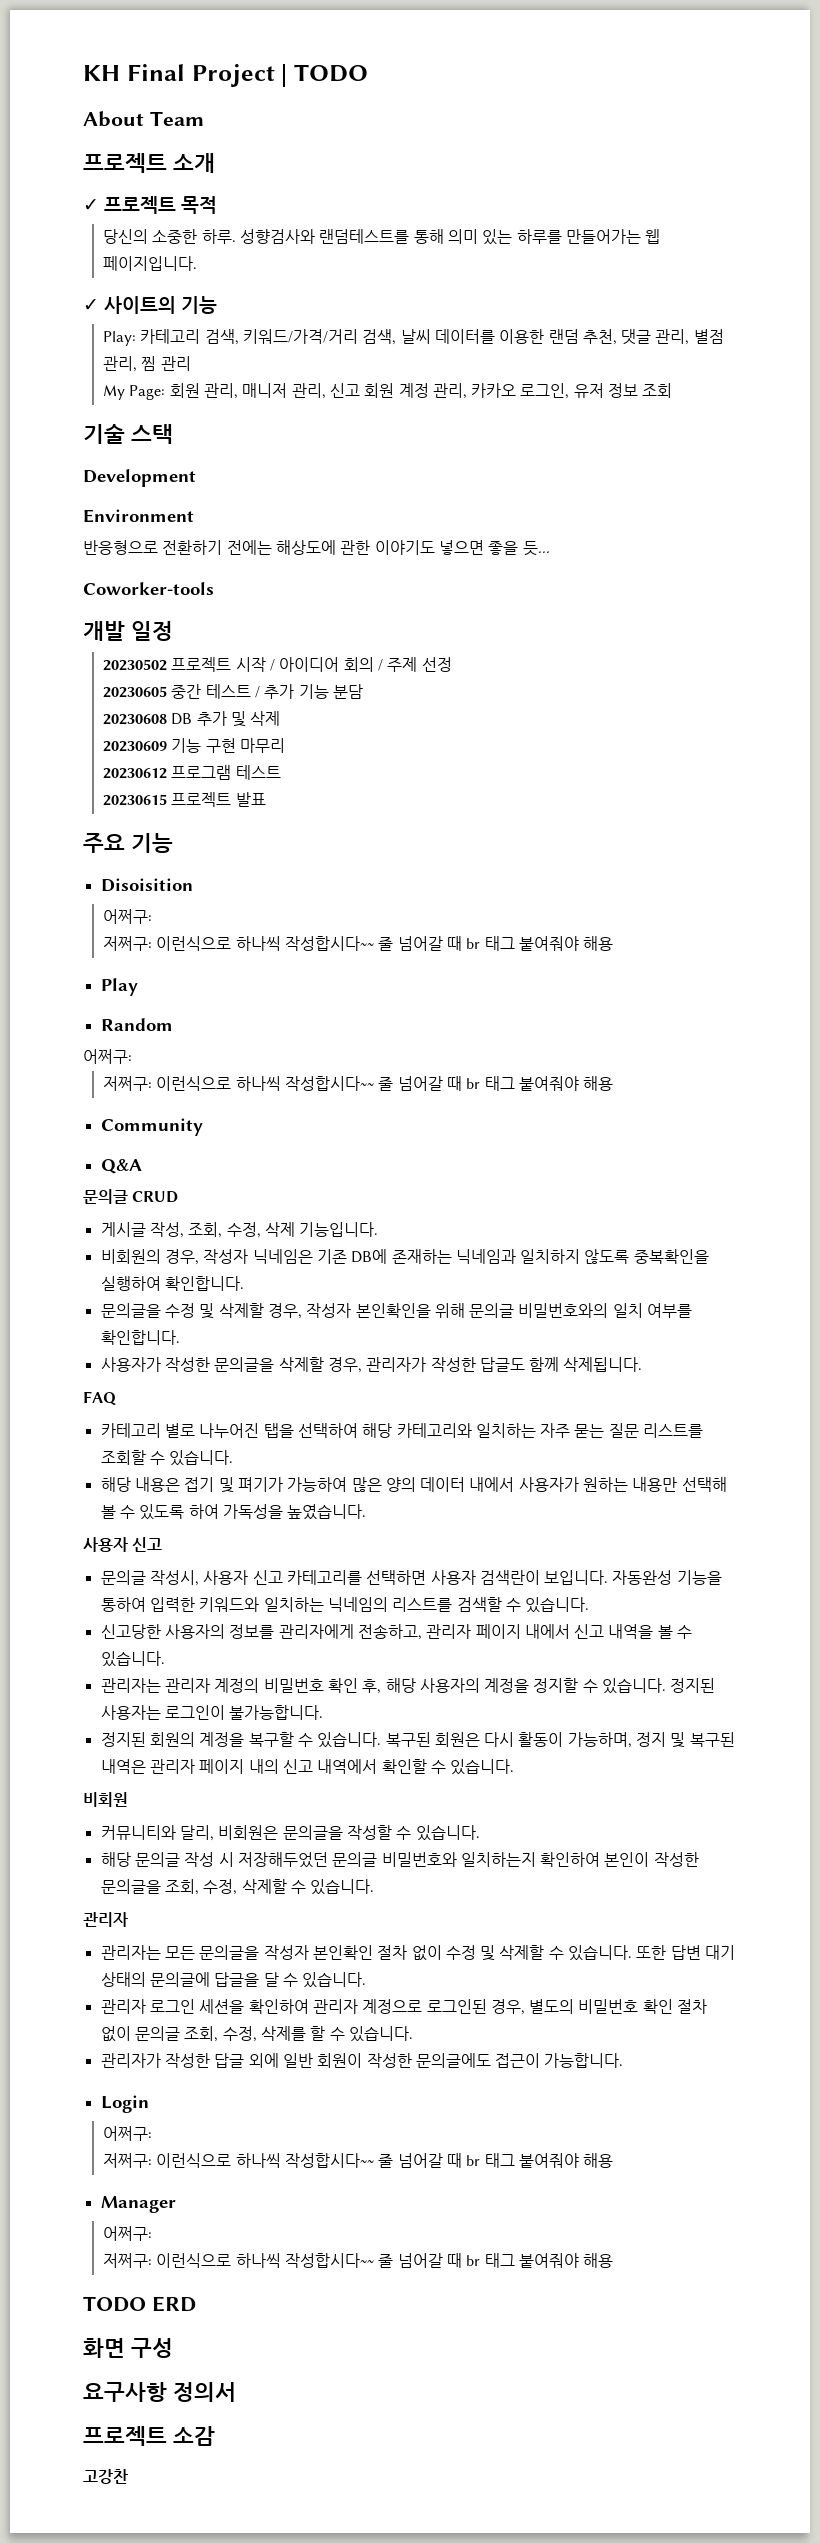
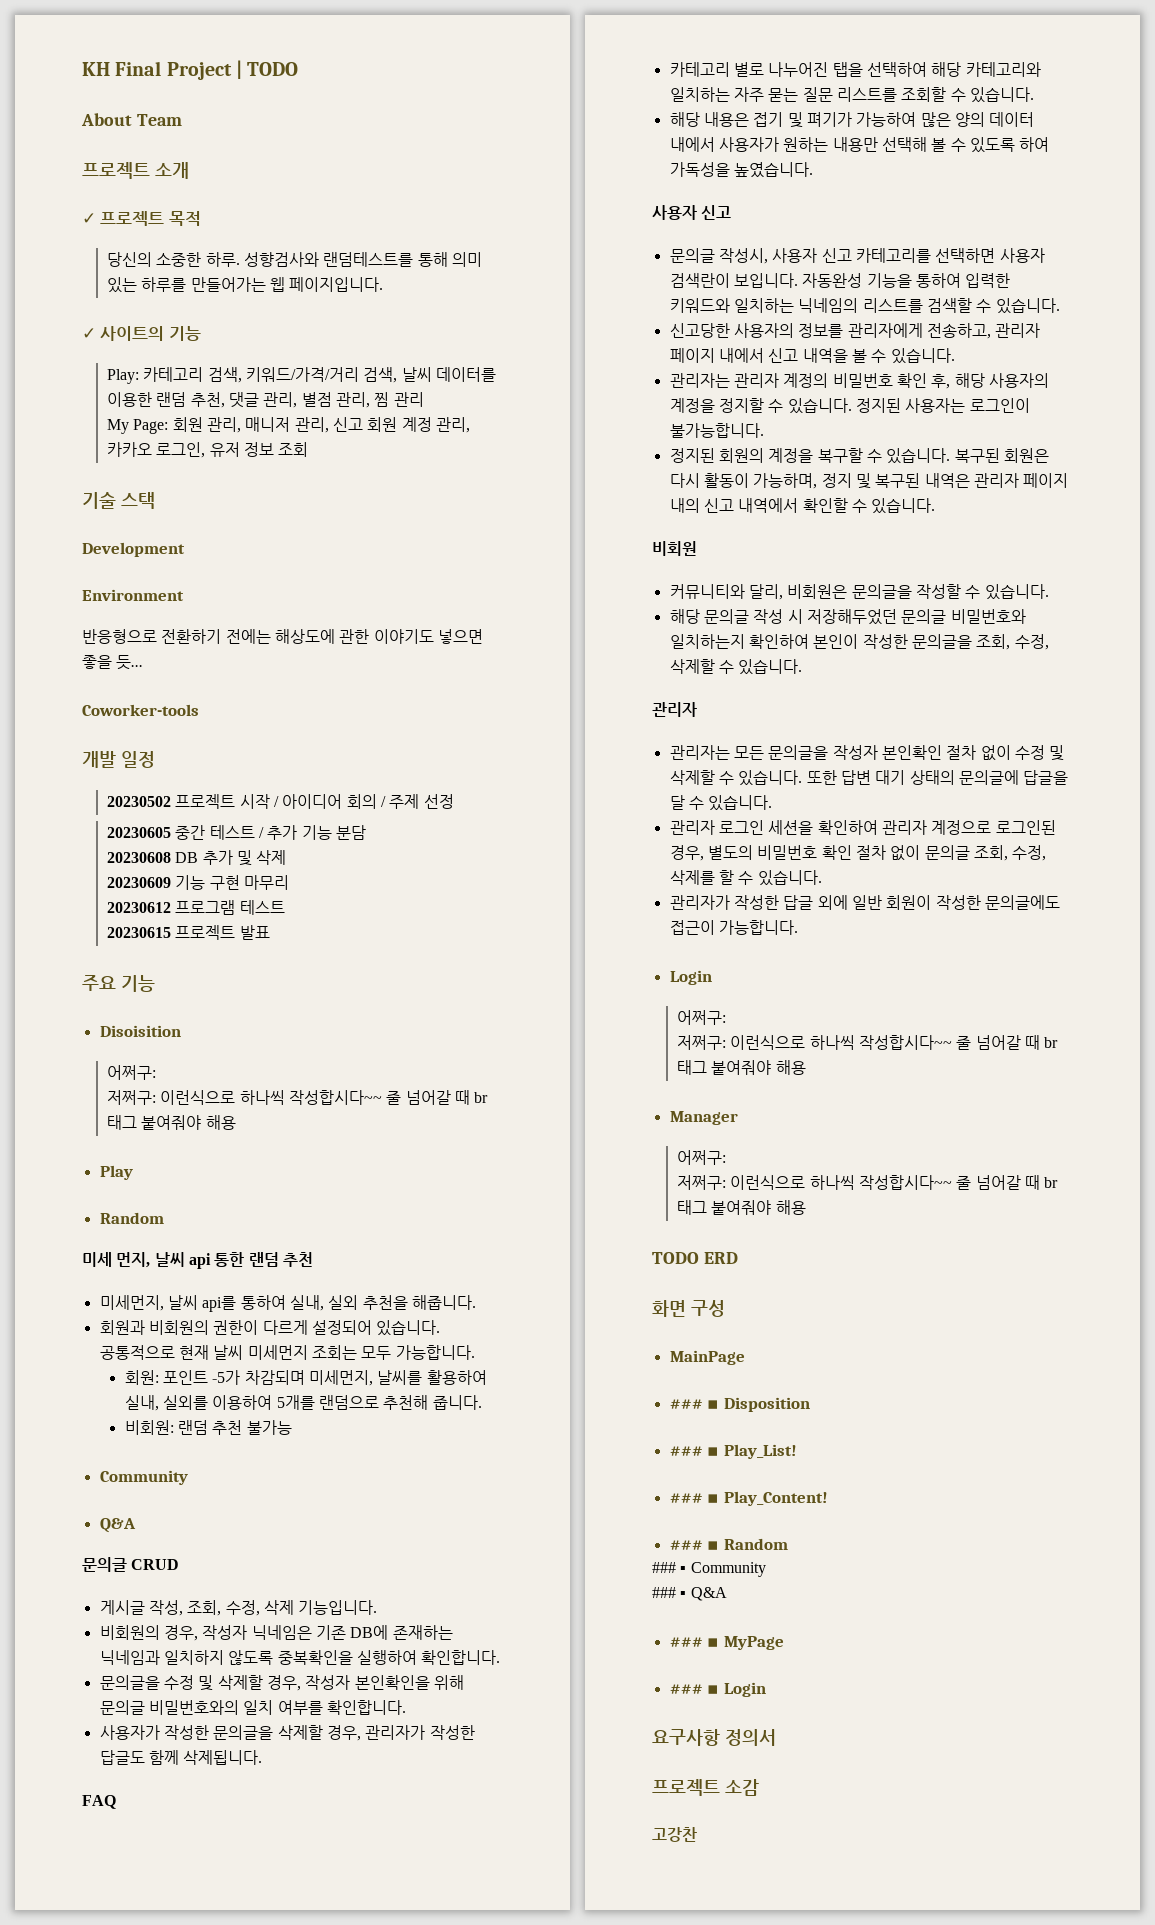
  Play
  Random
- 어쩌구:
- 저쩌구: 이런식으로 하나씩 작성합시다~~ 줄 넘어갈 때 br 태그 붙여줘야 해용
+ 미세 먼지, 날씨 api 통한 랜덤 추천
+ 미세먼지, 날씨 api를 통하여 실내, 실외 추천을 해줍니다.
+ 회원과 비회원의 권한이 다르게 설정되어 있습니다. 공통적으로 현재 날씨 미세먼지 조회는 모두 가능합니다.
+ 회원: 포인트 -5가 차감되며 미세먼지, 날씨를 활용하여 실내, 실외를 이용하여 5개를 랜덤으로 추천해 줍니다.
+ 비회원: 랜덤 추천 불가능
+ MainPage
+ ### ▪ Disposition
+ ### ▪ Play_List!
+ ### ▪ Play_Content!
+ ### ▪ Random
+ ### ▪ Community
+ ### ▪ Q&A
+ ### ▪ MyPage
+ ### ▪ Login

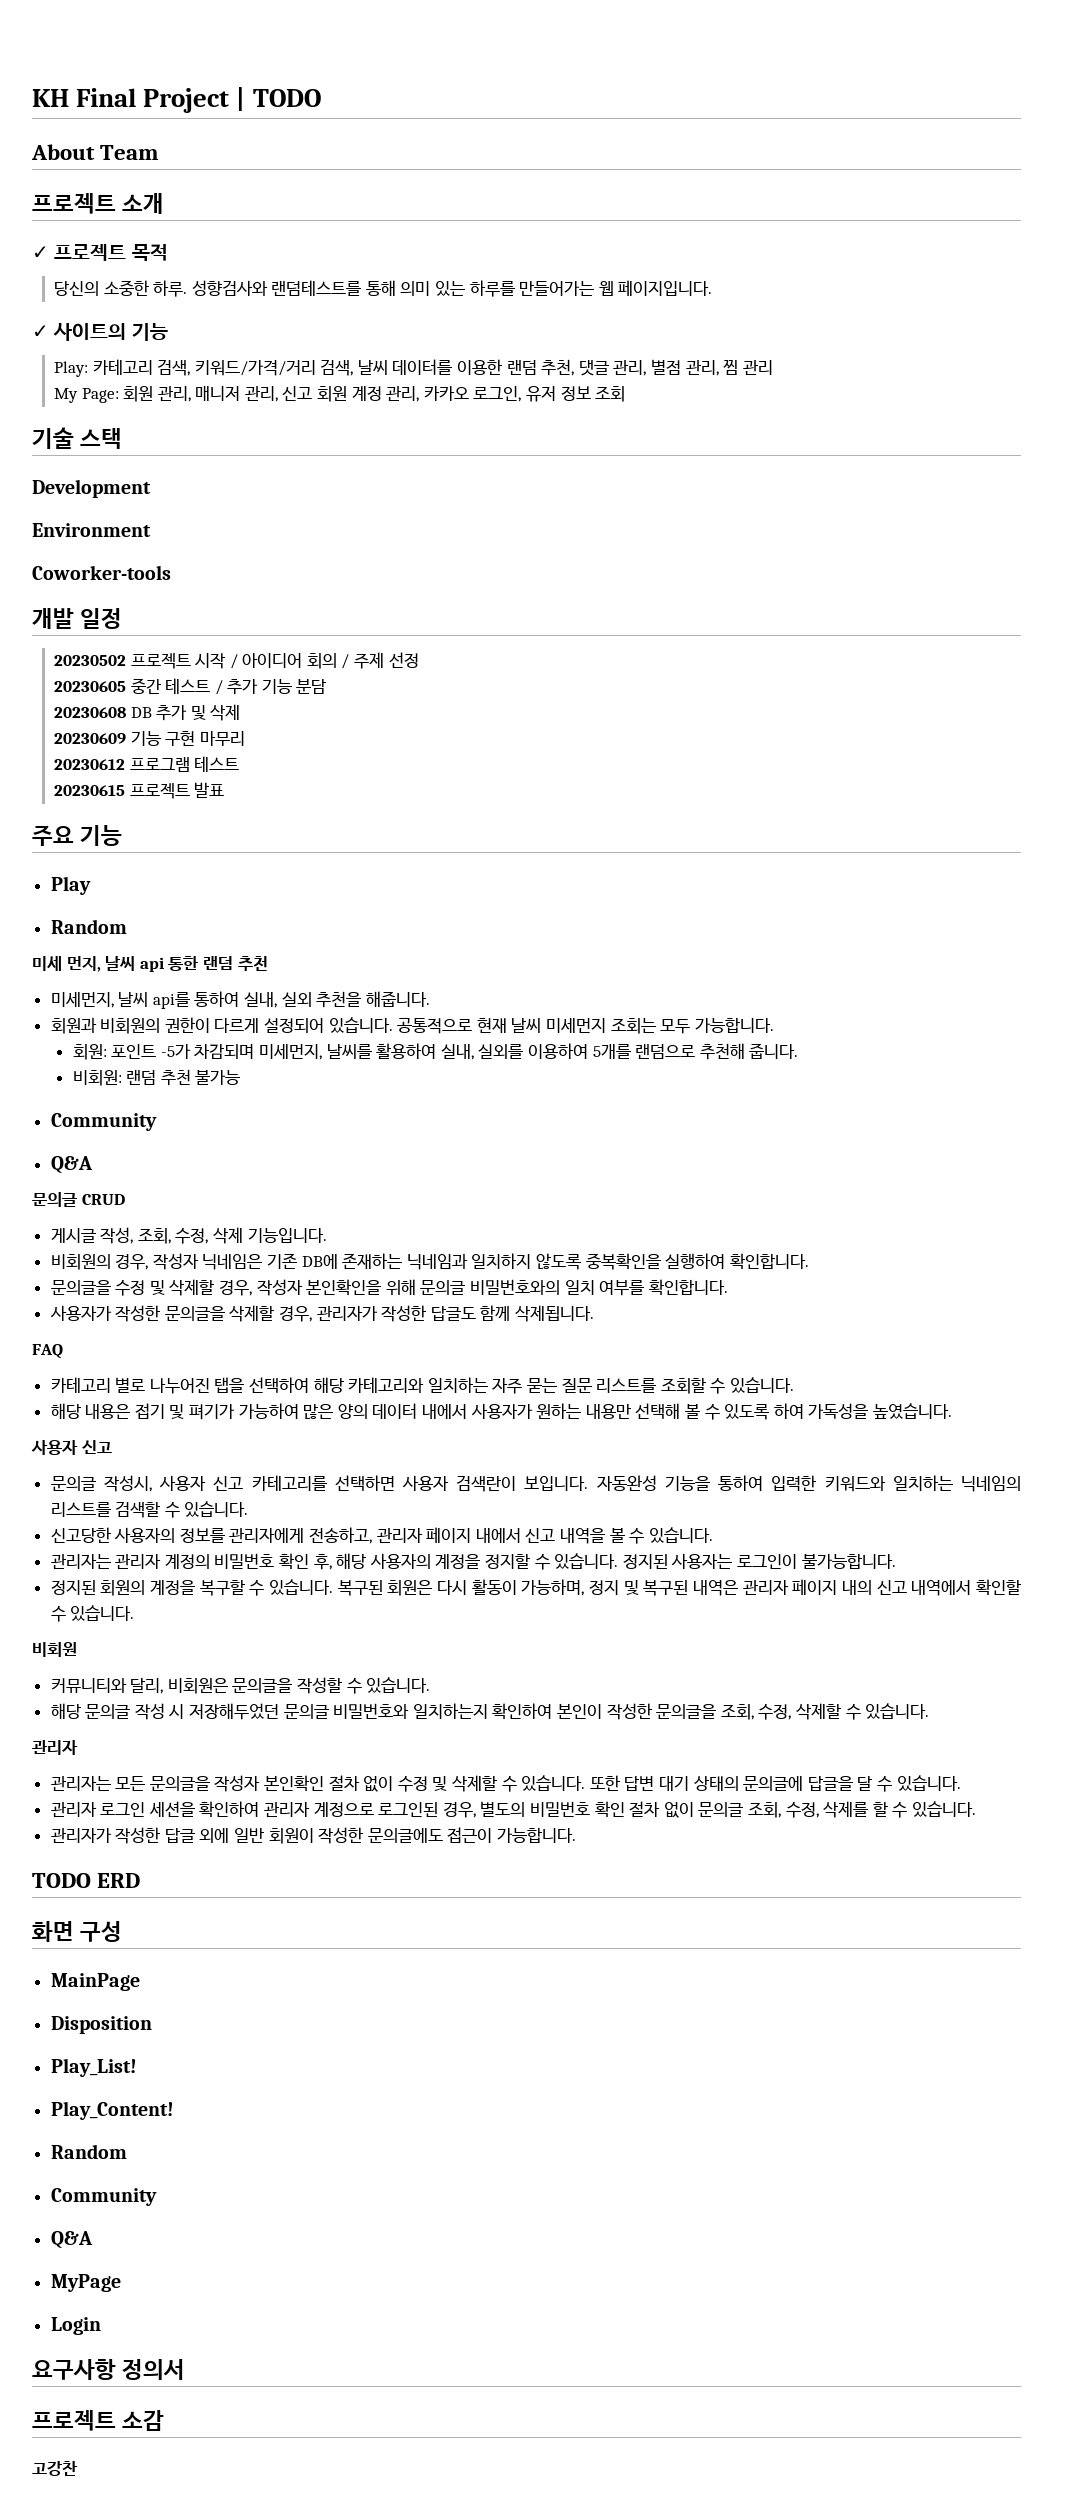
- 반응형으로 전환하기 전에는 해상도에 관한 이야기도 넣으면 좋을 듯...
- Disoisition
- 어쩌구:
- 저쩌구: 이런식으로 하나씩 작성합시다~~ 줄 넘어갈 때 br 태그 붙여줘야 해용
  관리자가 작성한 답글 외에 일반 회원이 작성한 문의글에도 접근이 가능합니다.
- Login
- 어쩌구:
- 저쩌구: 이런식으로 하나씩 작성합시다~~ 줄 넘어갈 때 br 태그 붙여줘야 해용
- Manager
- 어쩌구:
- 저쩌구: 이런식으로 하나씩 작성합시다~~ 줄 넘어갈 때 br 태그 붙여줘야 해용
- ### ▪ Disposition
+ Disposition
- ### ▪ Play_List!
+ Play_List!
- ### ▪ Play_Content!
- ### ▪ Random
- ### ▪ Community
- ### ▪ Q&A
- ### ▪ MyPage
+ Play_Content!
+ Random
+ Community
+ Q&A
+ MyPage
- ### ▪ Login
+ Login

